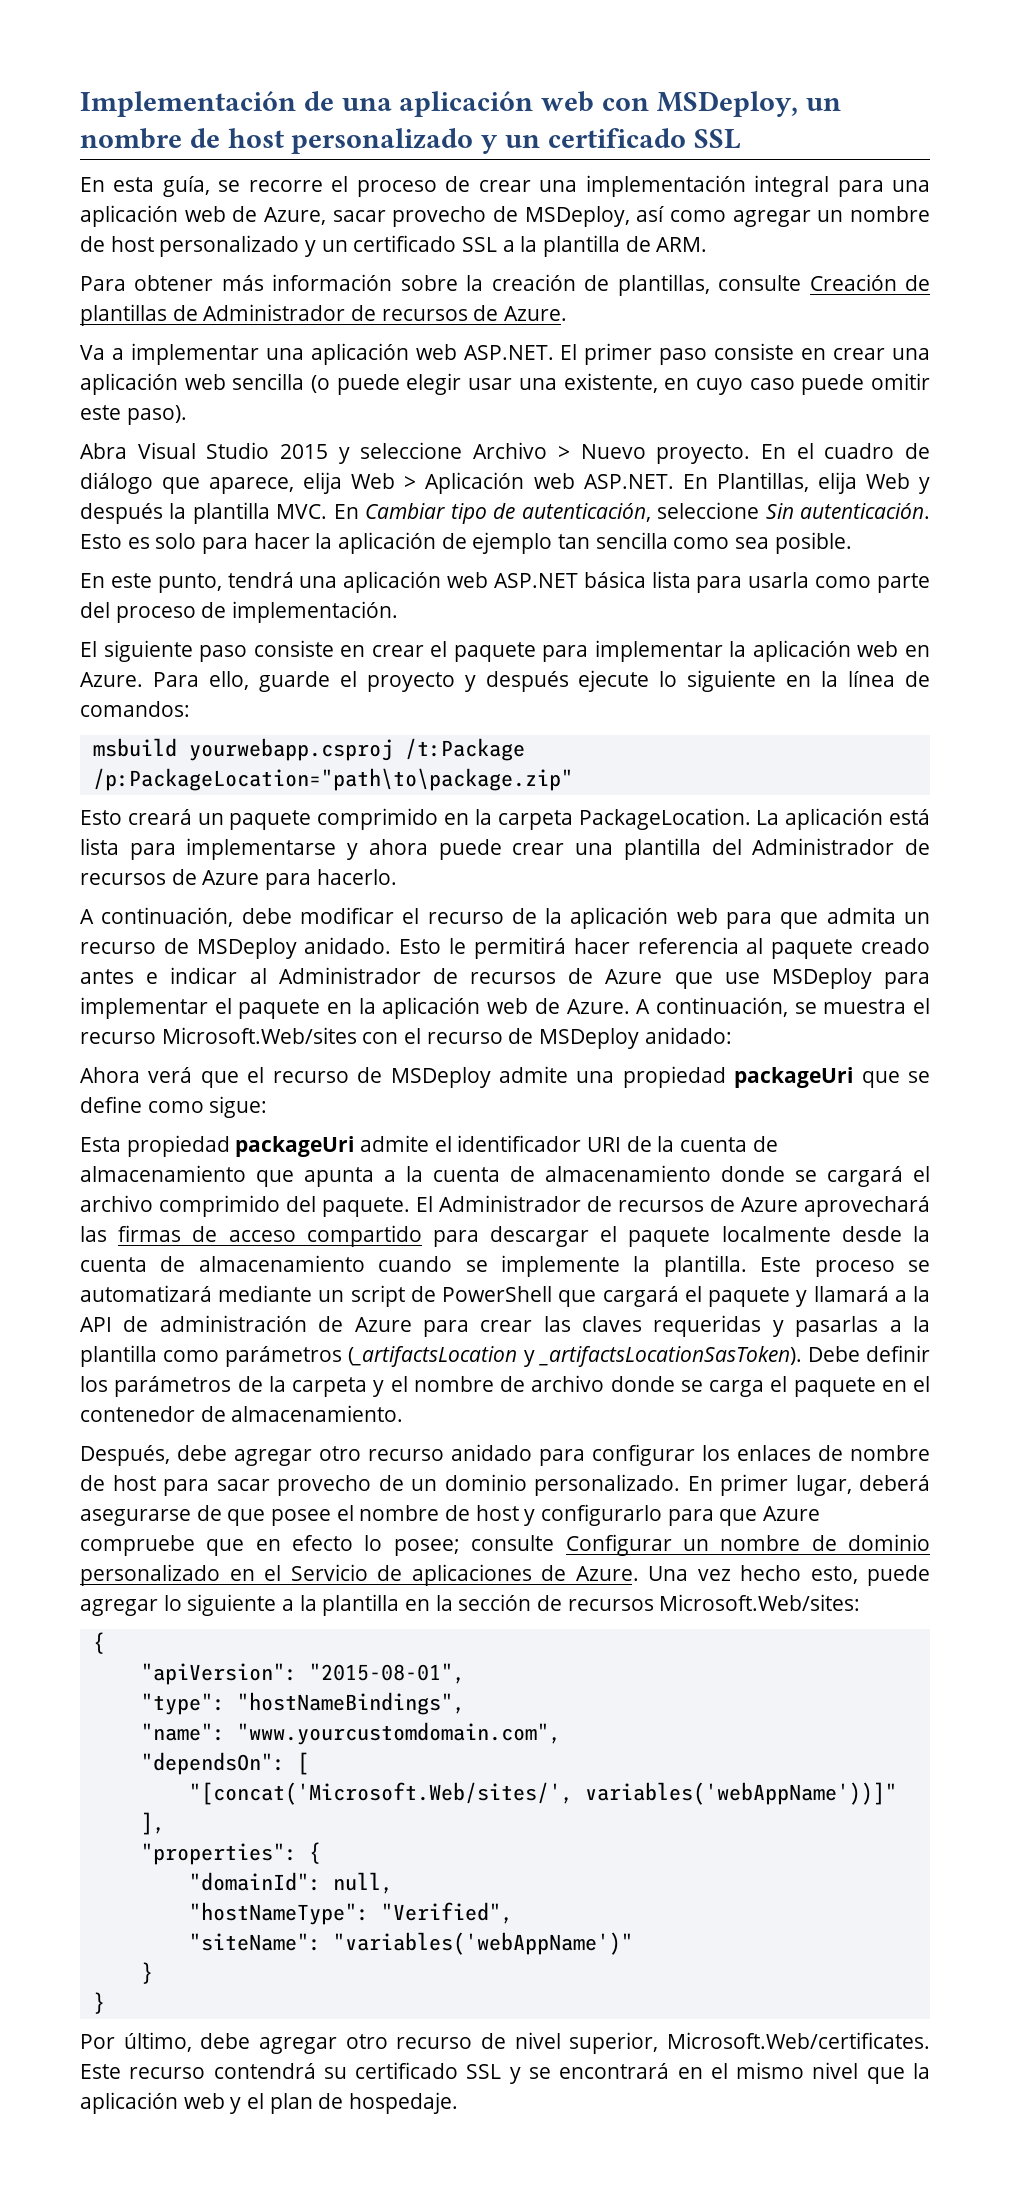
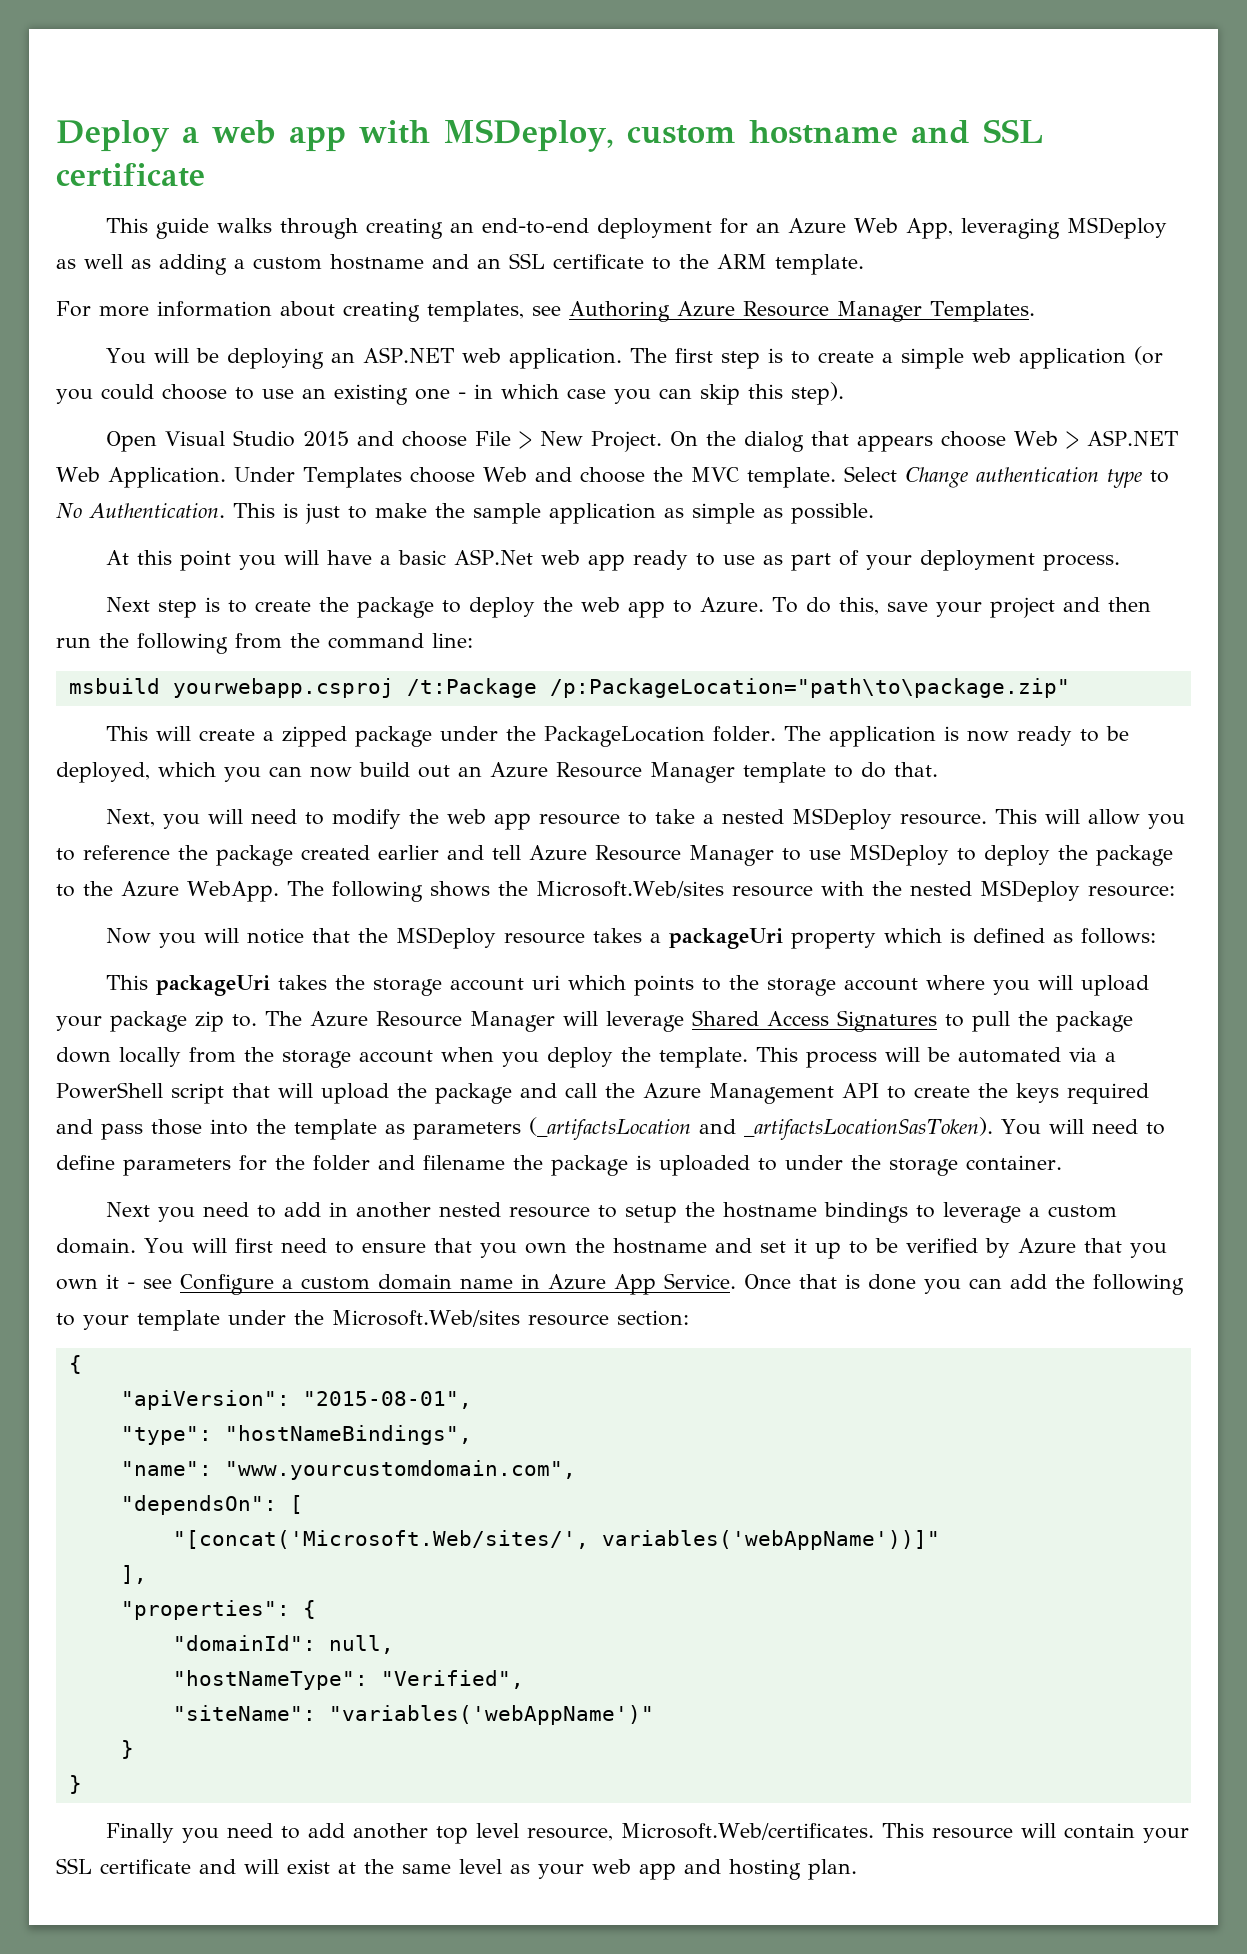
- Implementación de una aplicación web con MSDeploy, un nombre de host personalizado y un certificado SSL
- En esta guía, se recorre el proceso de crear una implementación integral para una aplicación web de Azure, sacar provecho de MSDeploy, así como agregar un nombre de host personalizado y un certificado SSL a la plantilla de ARM.
- Para obtener más información sobre la creación de plantillas, consulte Creación de plantillas de Administrador de recursos de Azure.
- Va a implementar una aplicación web ASP.NET. El primer paso consiste en crear una aplicación web sencilla (o puede elegir usar una existente, en cuyo caso puede omitir este paso).
- Abra Visual Studio 2015 y seleccione Archivo > Nuevo proyecto. En el cuadro de diálogo que aparece, elija Web > Aplicación web ASP.NET. En Plantillas, elija Web y después la plantilla MVC. En Cambiar tipo de autenticación, seleccione Sin autenticación. Esto es solo para hacer la aplicación de ejemplo tan sencilla como sea posible.
- En este punto, tendrá una aplicación web ASP.NET básica lista para usarla como parte del proceso de implementación.
- El siguiente paso consiste en crear el paquete para implementar la aplicación web en Azure. Para ello, guarde el proyecto y después ejecute lo siguiente en la línea de comandos:
+ Deploy a web app with MSDeploy, custom hostname and SSL certificate
+ This guide walks through creating an end-to-end deployment for an Azure Web App, leveraging MSDeploy as well as adding a custom hostname and an SSL certificate to the ARM template.
+ For more information about creating templates, see Authoring Azure Resource Manager Templates.
+ You will be deploying an ASP.NET web application. The first step is to create a simple web application (or you could choose to use an existing one - in which case you can skip this step).
+ Open Visual Studio 2015 and choose File > New Project. On the dialog that appears choose Web > ASP.NET Web Application. Under Templates choose Web and choose the MVC template. Select Change authentication type to No Authentication. This is just to make the sample application as simple as possible.
+ At this point you will have a basic ASP.Net web app ready to use as part of your deployment process.
+ Next step is to create the package to deploy the web app to Azure. To do this, save your project and then run the following from the command line:
  msbuild yourwebapp.csproj /t:Package /p:PackageLocation="path\to\package.zip"
- Esto creará un paquete comprimido en la carpeta PackageLocation. La aplicación está lista para implementarse y ahora puede crear una plantilla del Administrador de recursos de Azure para hacerlo.
- A continuación, debe modificar el recurso de la aplicación web para que admita un recurso de MSDeploy anidado. Esto le permitirá hacer referencia al paquete creado antes e indicar al Administrador de recursos de Azure que use MSDeploy para implementar el paquete en la aplicación web de Azure. A continuación, se muestra el recurso Microsoft.Web/sites con el recurso de MSDeploy anidado:
- Ahora verá que el recurso de MSDeploy admite una propiedad packageUri que se define como sigue:
- Esta propiedad packageUri admite el identificador URI de la cuenta de almacenamiento que apunta a la cuenta de almacenamiento donde se cargará el archivo comprimido del paquete. El Administrador de recursos de Azure aprovechará las firmas de acceso compartido para descargar el paquete localmente desde la cuenta de almacenamiento cuando se implemente la plantilla. Este proceso se automatizará mediante un script de PowerShell que cargará el paquete y llamará a la API de administración de Azure para crear las claves requeridas y pasarlas a la plantilla como parámetros (_artifactsLocation y _artifactsLocationSasToken). Debe definir los parámetros de la carpeta y el nombre de archivo donde se carga el paquete en el contenedor de almacenamiento.
- Después, debe agregar otro recurso anidado para configurar los enlaces de nombre de host para sacar provecho de un dominio personalizado. En primer lugar, deberá asegurarse de que posee el nombre de host y configurarlo para que Azure compruebe que en efecto lo posee; consulte Configurar un nombre de dominio personalizado en el Servicio de aplicaciones de Azure. Una vez hecho esto, puede agregar lo siguiente a la plantilla en la sección de recursos Microsoft.Web/sites:
+ This will create a zipped package under the PackageLocation folder. The application is now ready to be deployed, which you can now build out an Azure Resource Manager template to do that.
+ Next, you will need to modify the web app resource to take a nested MSDeploy resource. This will allow you to reference the package created earlier and tell Azure Resource Manager to use MSDeploy to deploy the package to the Azure WebApp. The following shows the Microsoft.Web/sites resource with the nested MSDeploy resource:
+ Now you will notice that the MSDeploy resource takes a packageUri property which is defined as follows:
+ This packageUri takes the storage account uri which points to the storage account where you will upload your package zip to. The Azure Resource Manager will leverage Shared Access Signatures to pull the package down locally from the storage account when you deploy the template. This process will be automated via a PowerShell script that will upload the package and call the Azure Management API to create the keys required and pass those into the template as parameters (_artifactsLocation and _artifactsLocationSasToken). You will need to define parameters for the folder and filename the package is uploaded to under the storage container.
+ Next you need to add in another nested resource to setup the hostname bindings to leverage a custom domain. You will first need to ensure that you own the hostname and set it up to be verified by Azure that you own it - see Configure a custom domain name in Azure App Service. Once that is done you can add the following to your template under the Microsoft.Web/sites resource section:
- Por último, debe agregar otro recurso de nivel superior, Microsoft.Web/certificates. Este recurso contendrá su certificado SSL y se encontrará en el mismo nivel que la aplicación web y el plan de hospedaje.
+ Finally you need to add another top level resource, Microsoft.Web/certificates. This resource will contain your SSL certificate and will exist at the same level as your web app and hosting plan.

